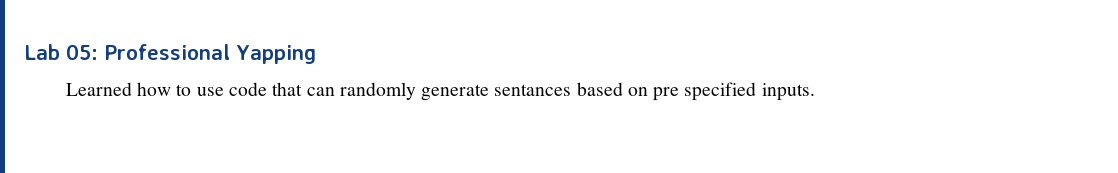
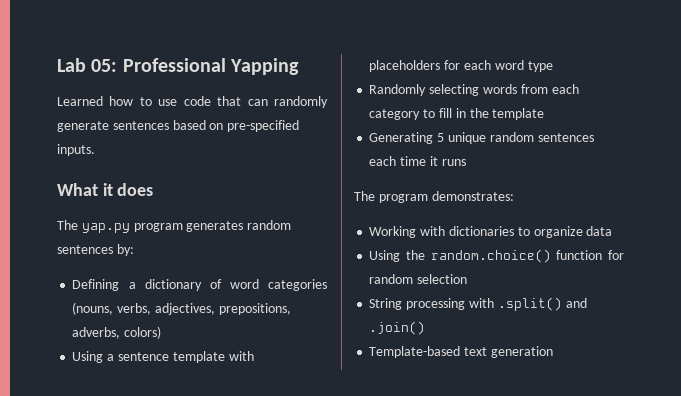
- Learned how to use code that can randomly generate sentances based on pre specified inputs.
+ Learned how to use code that can randomly generate sentences based on pre-specified inputs.
+ What it does
+ The yap.py program generates random sentences by:
+ Defining a dictionary of word categories (nouns, verbs, adjectives, prepositions, adverbs, colors)
+ Using a sentence template with placeholders for each word type
+ Randomly selecting words from each category to fill in the template
+ Generating 5 unique random sentences each time it runs
+ The program demonstrates:
+ Working with dictionaries to organize data
+ Using the random.choice() function for random selection
+ String processing with .split() and .join()
+ Template-based text generation

